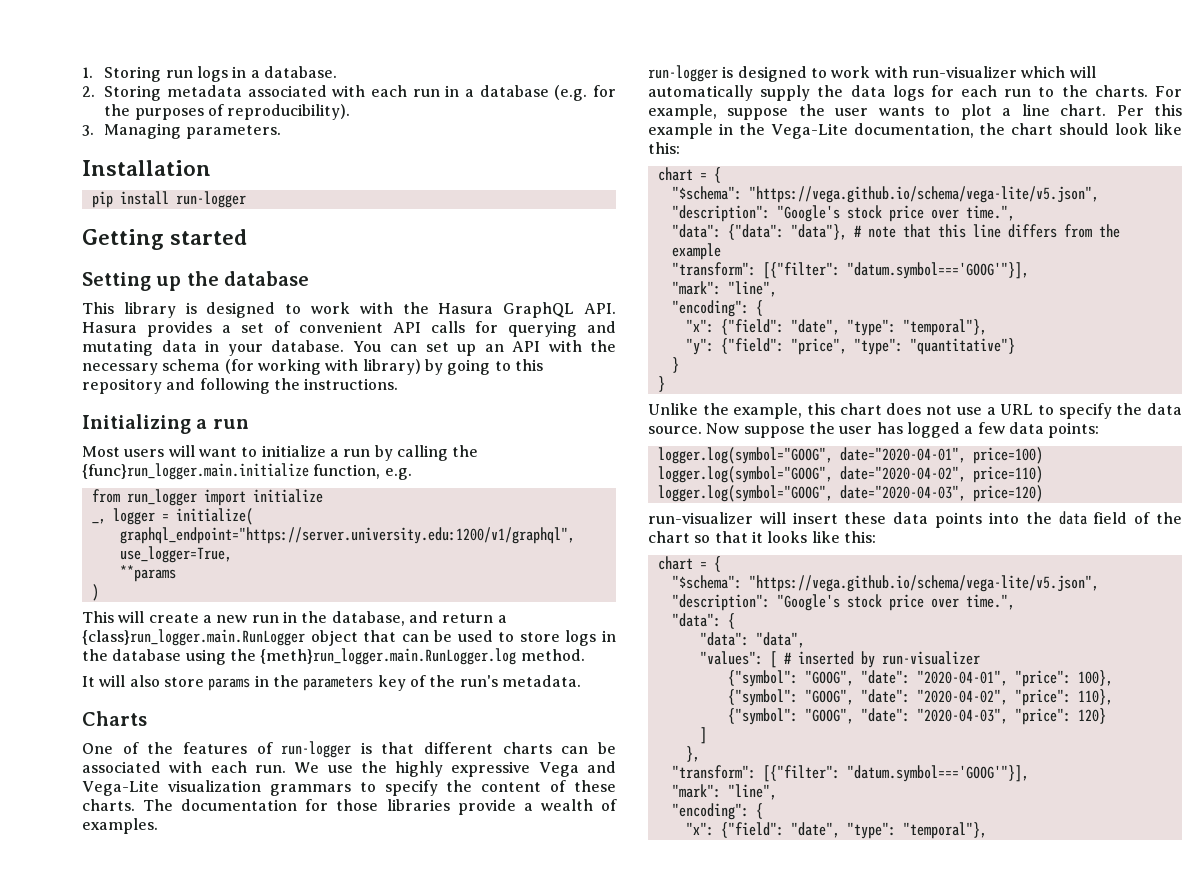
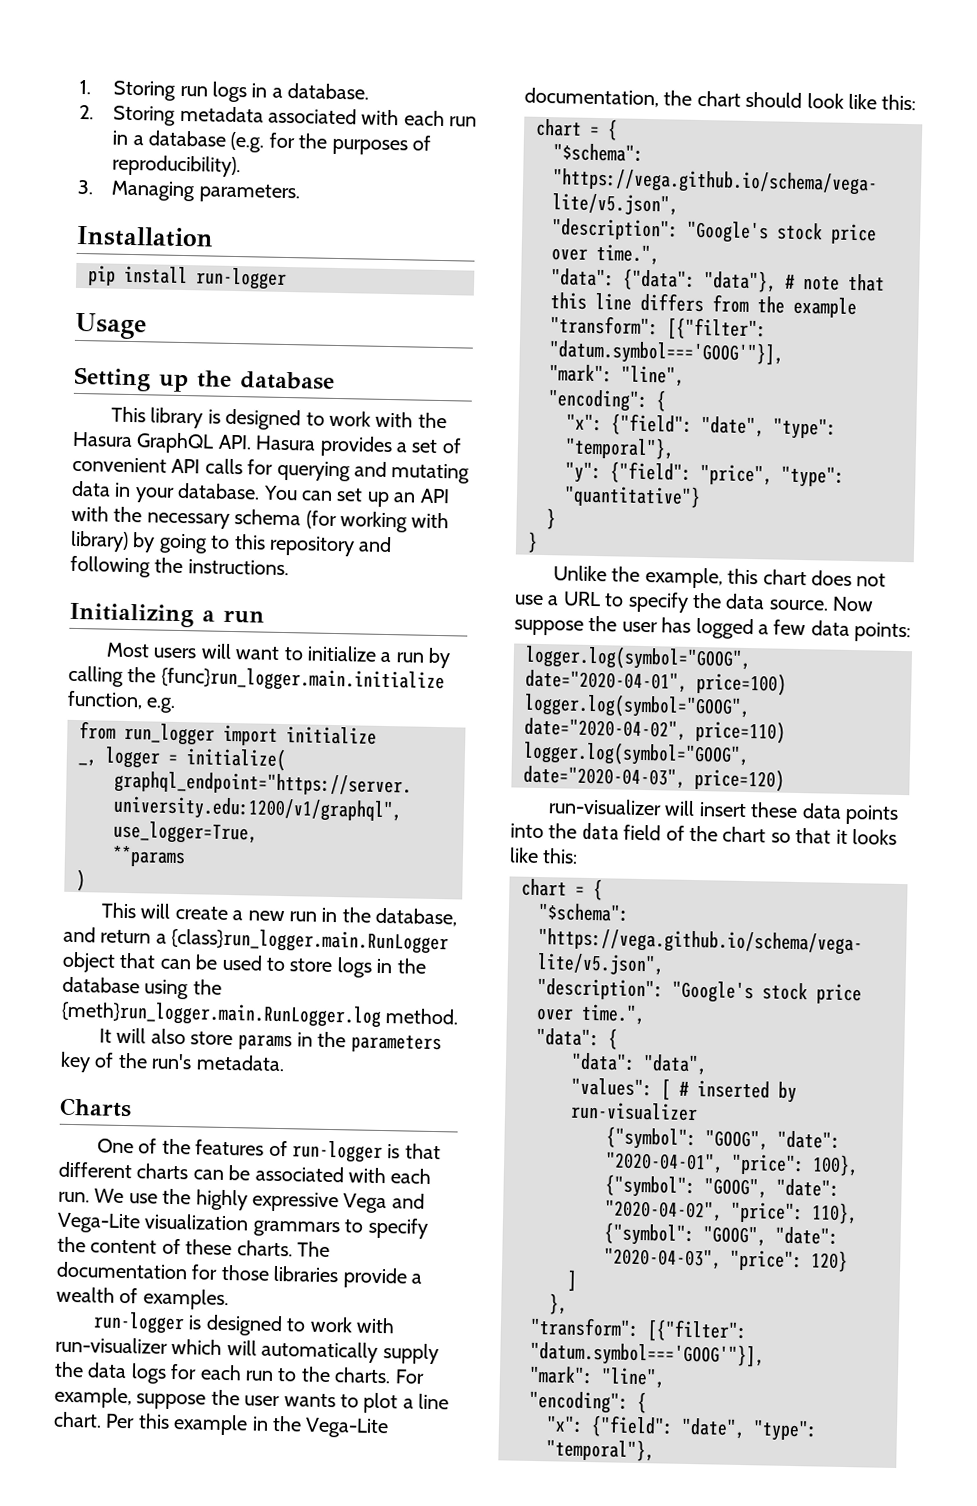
- Getting started
+ Usage

